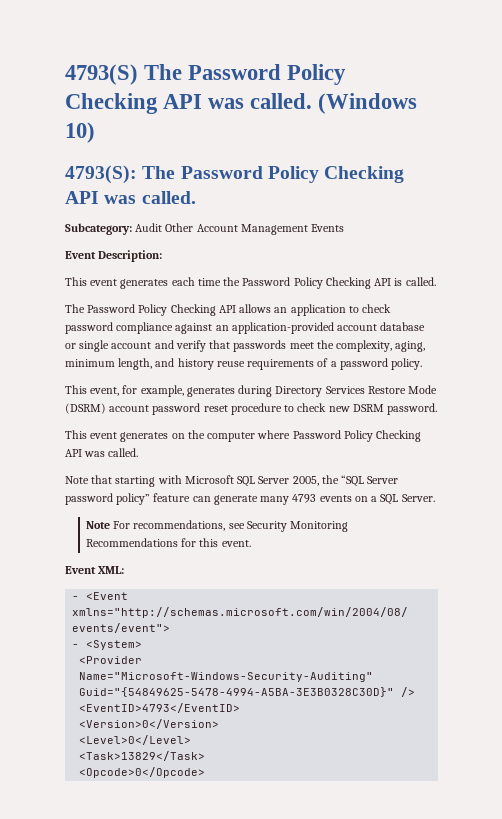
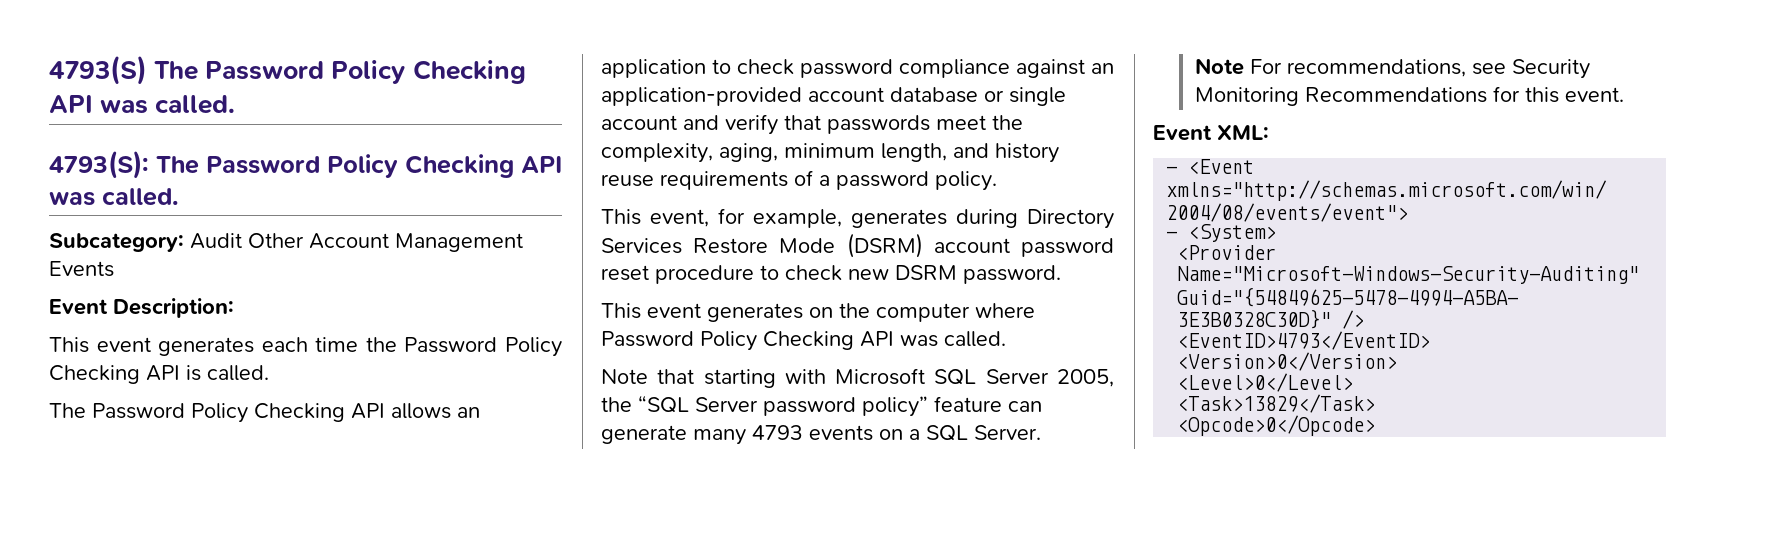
- (Windows 10)

